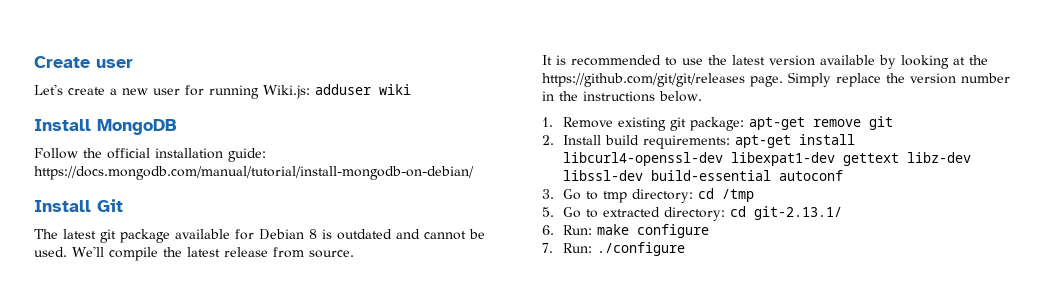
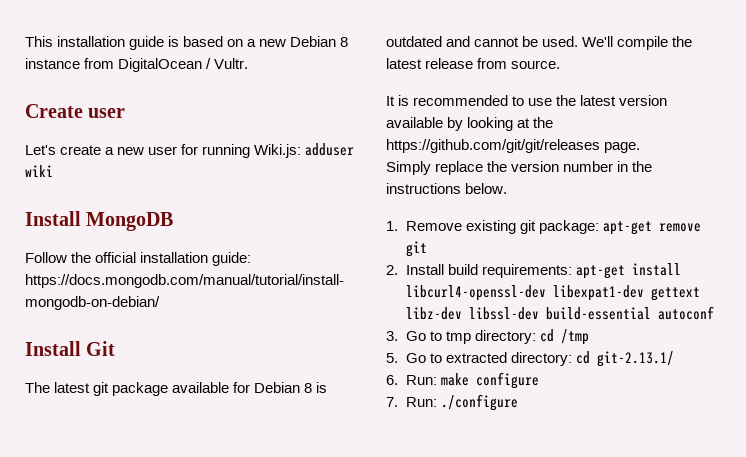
+ This installation guide is based on a new Debian 8 instance from DigitalOcean / Vultr.
- It is recommended to use the latest version available by looking at the https://github.com/git/git/releases page. Simply replace the version number in the instructions below.
+ It is recommended to use the latest version available by looking at the https://github.com/git/git/releases page.
+ Simply replace the version number in the instructions below.

